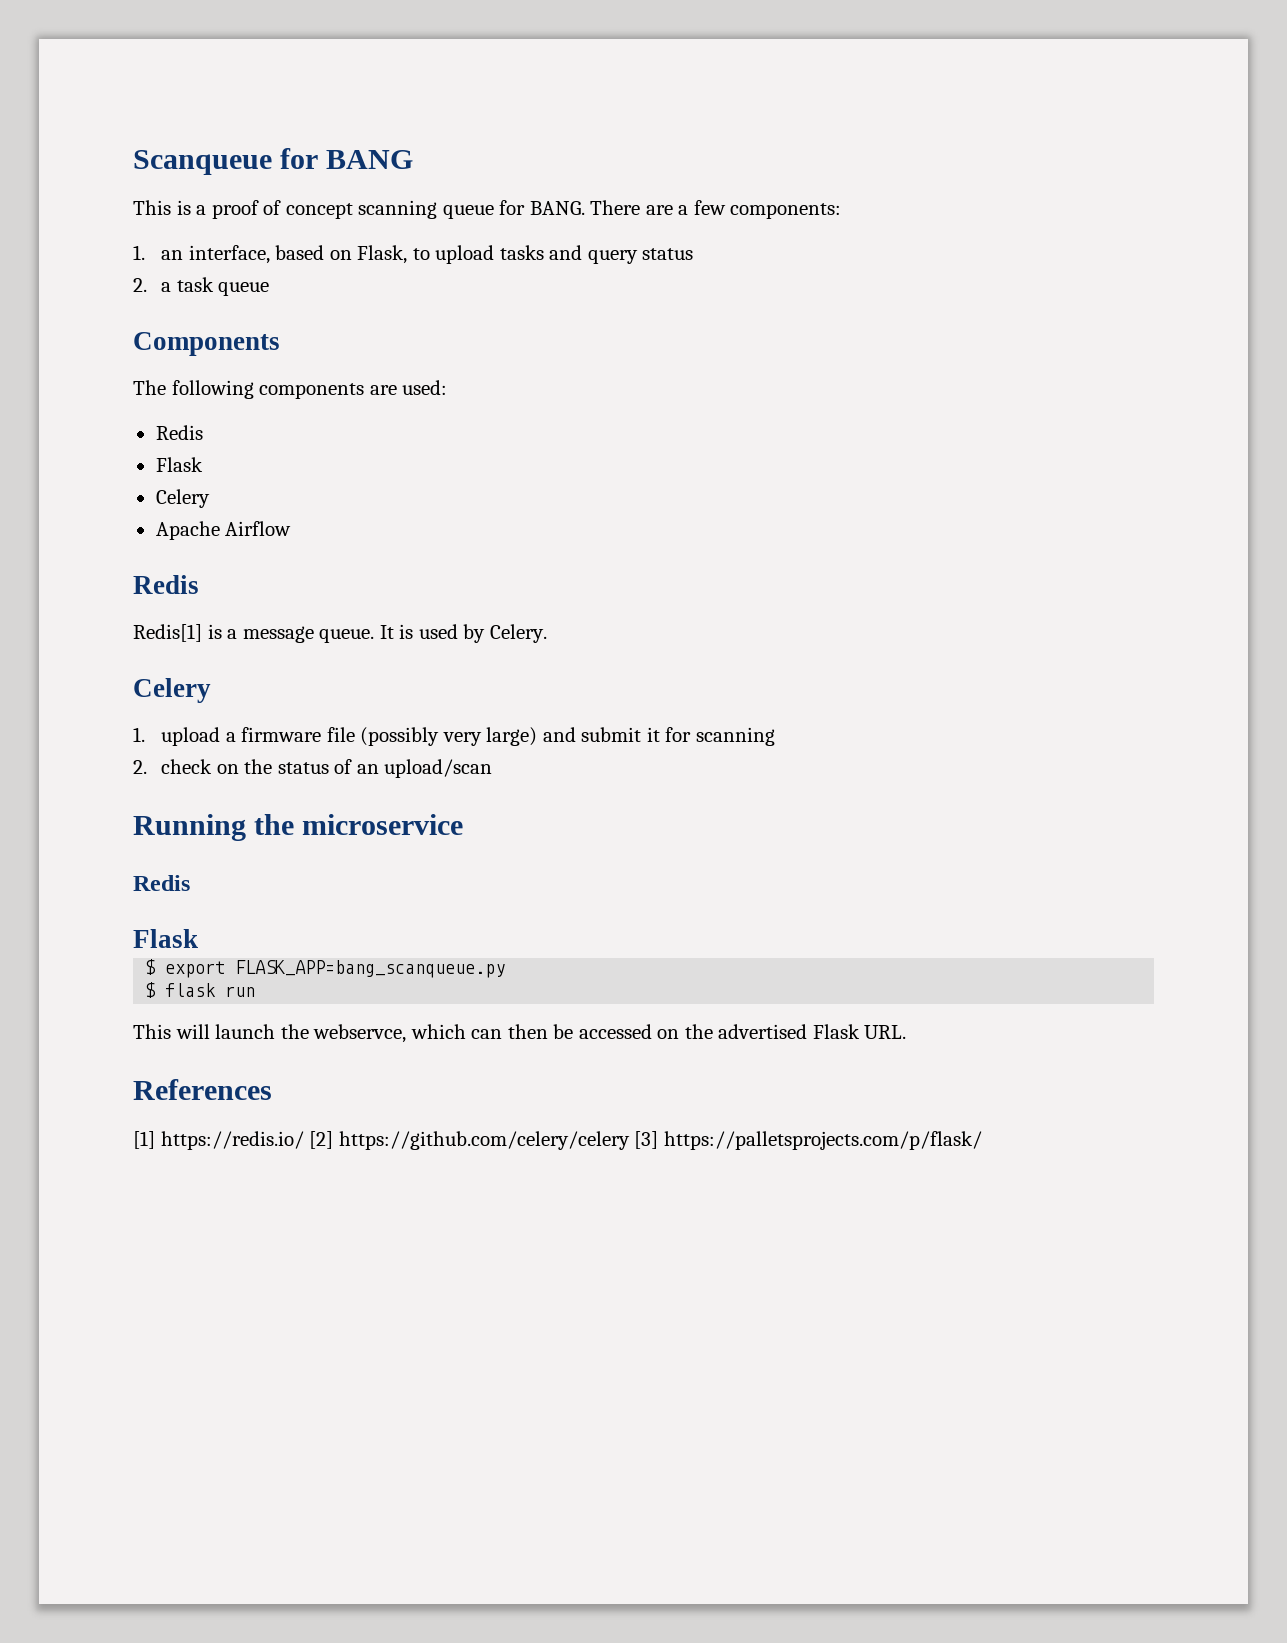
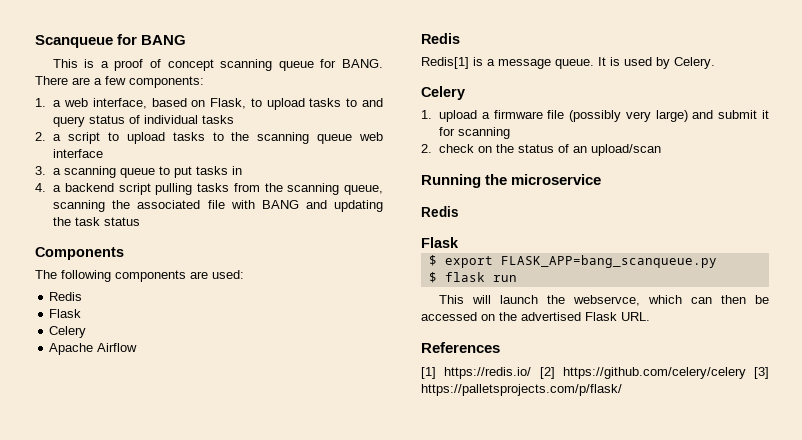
- 1. an interface, based on Flask, to upload tasks and query status
+ 1. a web interface, based on Flask, to upload tasks to and query status of individual tasks
- 2. a task queue
+ 2. a script to upload tasks to the scanning queue web interface
+ 3. a scanning queue to put tasks in
+ 4. a backend script pulling tasks from the scanning queue, scanning the associated file with BANG and updating the task status

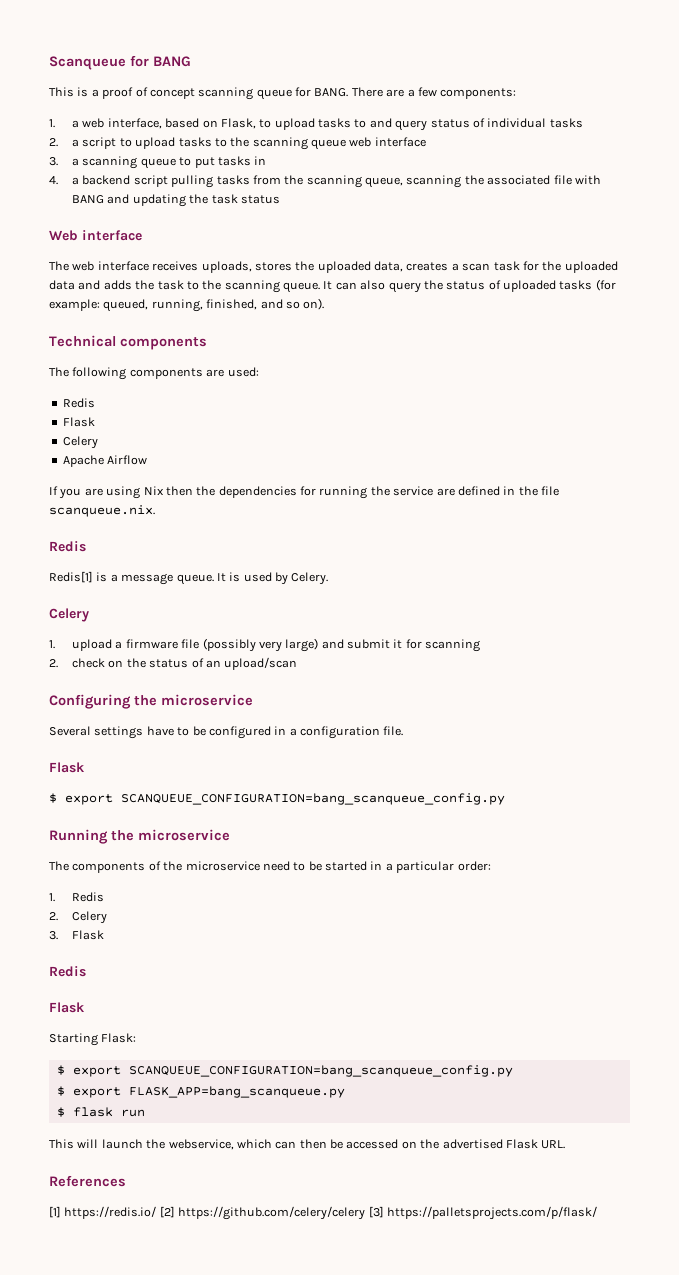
- Components
+ Web interface
+ The web interface receives uploads, stores the uploaded data, creates a scan task for the uploaded data and adds the task to the scanning queue. It can also query the status of uploaded tasks (for example: queued, running, finished, and so on).
+ Technical components
+ If you are using Nix then the dependencies for running the service are defined in the file scanqueue.nix.
+ Configuring the microservice
+ Several settings have to be configured in a configuration file.
+ Flask
+ $ export SCANQUEUE_CONFIGURATION=bang_scanqueue_config.py
  Running the microservice
+ The components of the microservice need to be started in a particular order:
+ 1. Redis
+ 2. Celery
+ 3. Flask
  Redis
  Flask
+ Starting Flask:
+ $ export SCANQUEUE_CONFIGURATION=bang_scanqueue_config.py
- This will launch the webservce, which can then be accessed on the advertised Flask URL.
+ This will launch the webservice, which can then be accessed on the advertised Flask URL.

